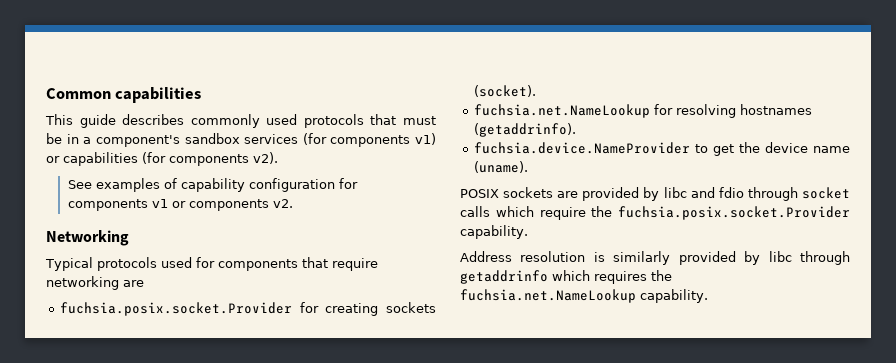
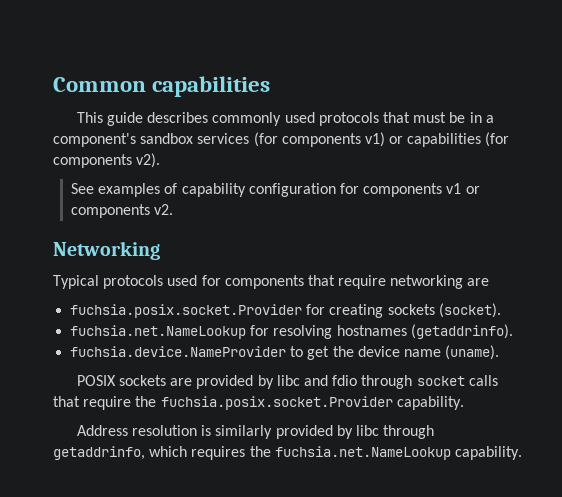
- POSIX sockets are provided by libc and fdio through socket calls which require the fuchsia.posix.socket.Provider capability.
+ POSIX sockets are provided by libc and fdio through socket calls that require the fuchsia.posix.socket.Provider capability.
- Address resolution is similarly provided by libc through getaddrinfo which requires the fuchsia.net.NameLookup capability.
+ Address resolution is similarly provided by libc through getaddrinfo, which requires the fuchsia.net.NameLookup capability.

